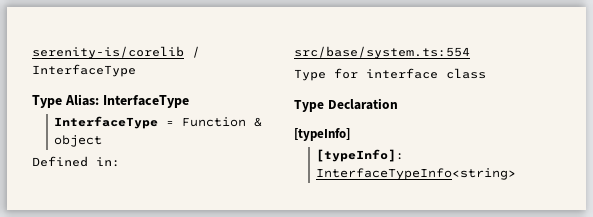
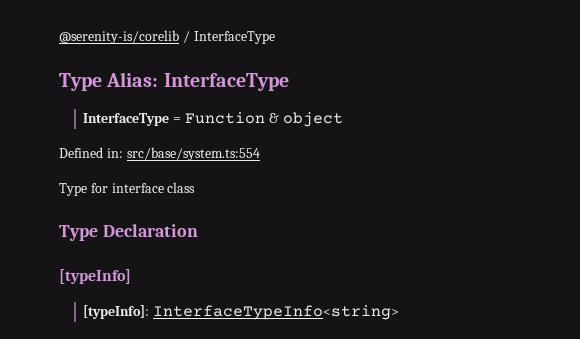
- serenity-is/corelib / InterfaceType
+ @serenity-is/corelib / InterfaceType

